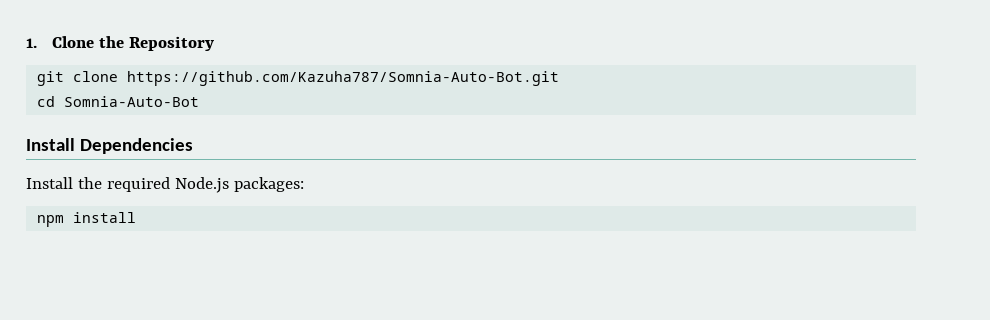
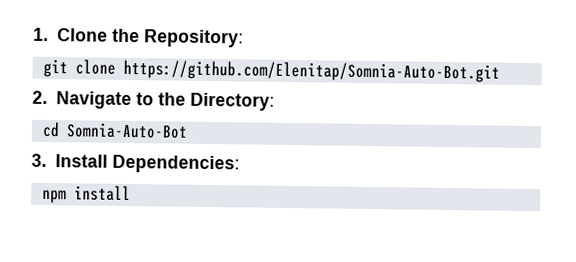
- 1. Clone the Repository
+ 1. Clone the Repository:
- git clone https://github.com/Kazuha787/Somnia-Auto-Bot.git
+ git clone https://github.com/Elenitap/Somnia-Auto-Bot.git
+ 2. Navigate to the Directory:
  cd Somnia-Auto-Bot
- Install Dependencies
- Install the required Node.js packages:
+ 3. Install Dependencies:

